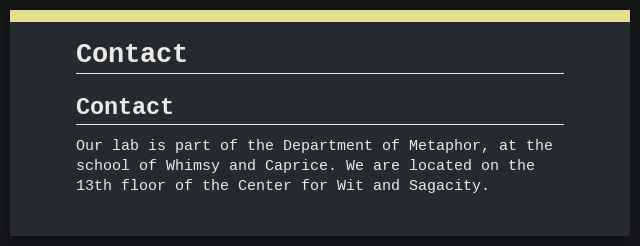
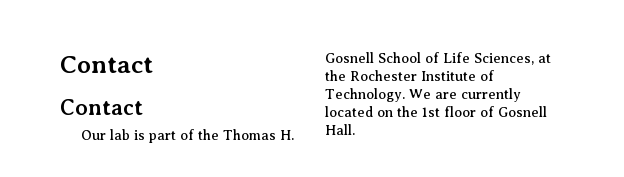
- Our lab is part of the Department of Metaphor, at the school of Whimsy and Caprice.
+ Our lab is part of the Thomas H. Gosnell School of Life Sciences, at the Rochester Institute of Technology.
- We are located on the 13th floor of the Center for Wit and Sagacity.
+ We are currently located on the 1st floor of Gosnell Hall.

